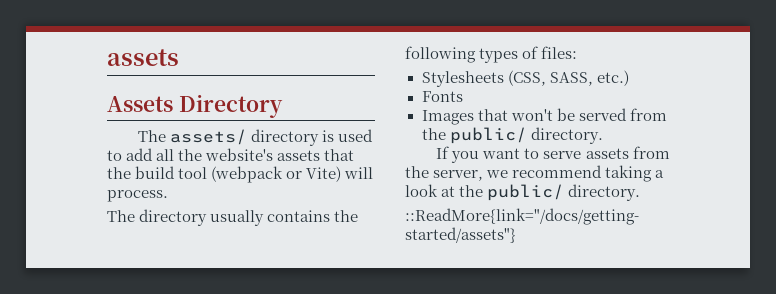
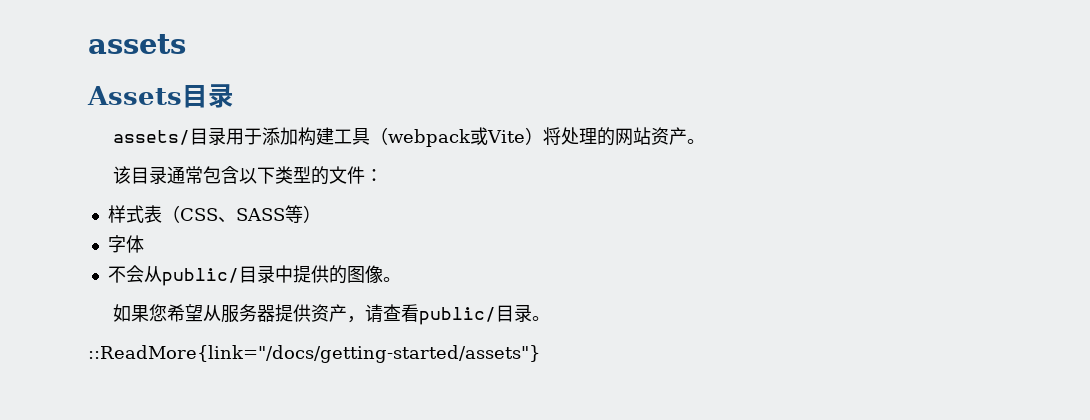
- Assets Directory
- The assets/ directory is used to add all the website's assets that the build tool (webpack or Vite) will process.
- The directory usually contains the following types of files:
- Stylesheets (CSS, SASS, etc.)
- Fonts
- Images that won't be served from the public/ directory.
- If you want to serve assets from the server, we recommend taking a look at the public/ directory.
+ Assets目录
+ assets/目录用于添加构建工具（webpack或Vite）将处理的网站资产。
+ 该目录通常包含以下类型的文件：
+ 样式表（CSS、SASS等）
+ 字体
+ 不会从public/目录中提供的图像。
+ 如果您希望从服务器提供资产，请查看public/目录。

